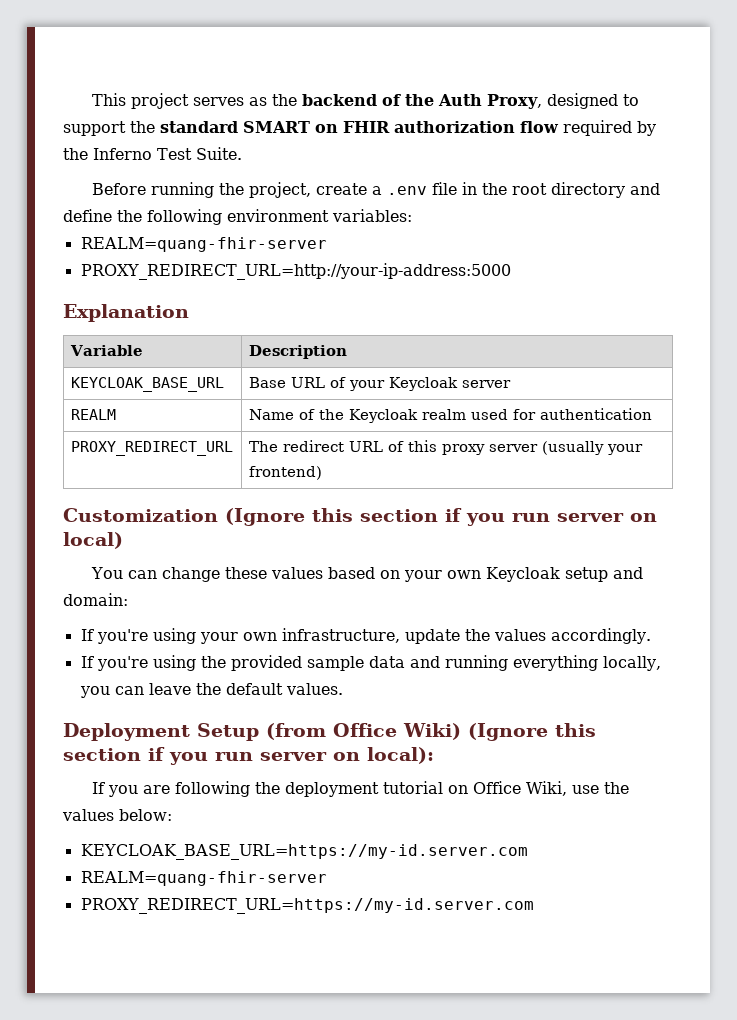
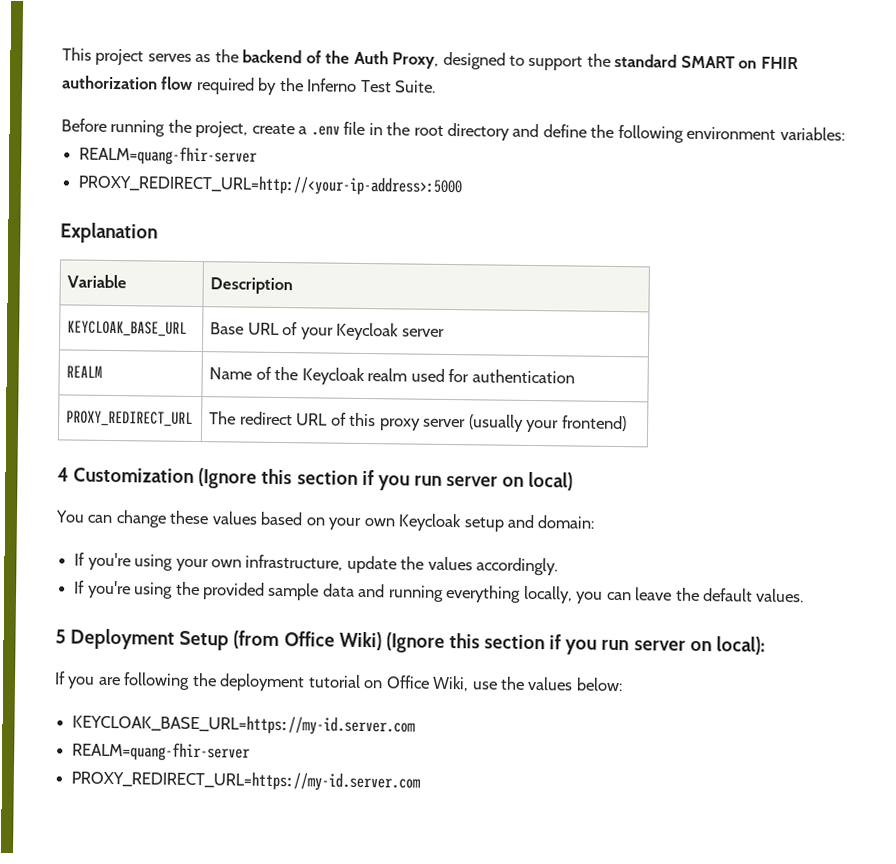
- PROXY_REDIRECT_URL=http://your-ip-address:5000
+ PROXY_REDIRECT_URL=http://<your-ip-address>:5000
- Customization (Ignore this section if you run server on local)
+ 4 Customization (Ignore this section if you run server on local)
- Deployment Setup (from Office Wiki) (Ignore this section if you run server on local):
+ 5 Deployment Setup (from Office Wiki) (Ignore this section if you run server on local):

